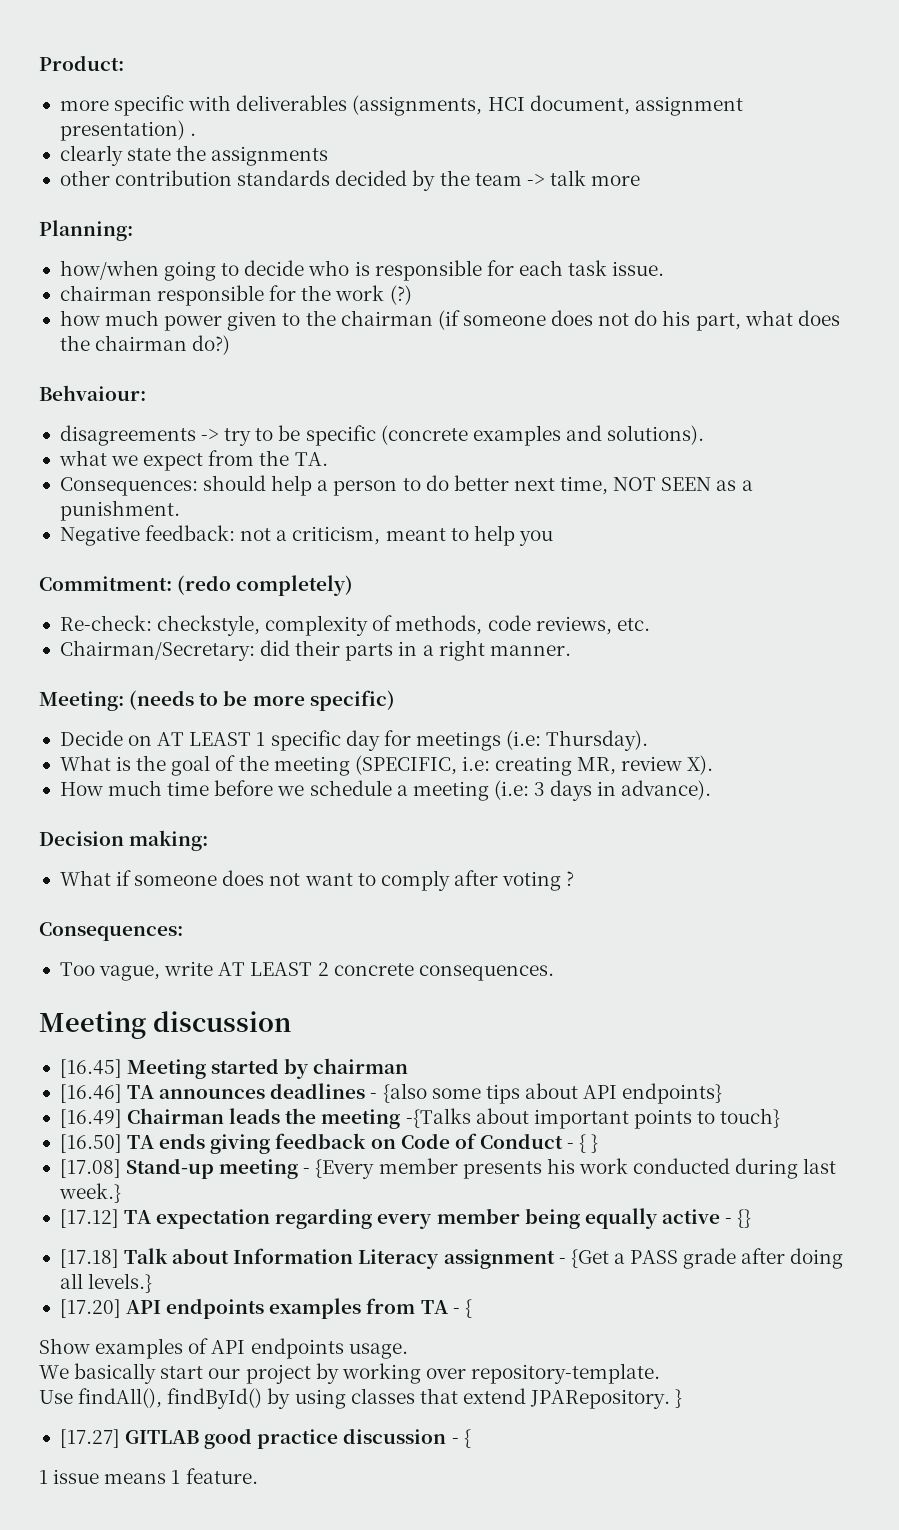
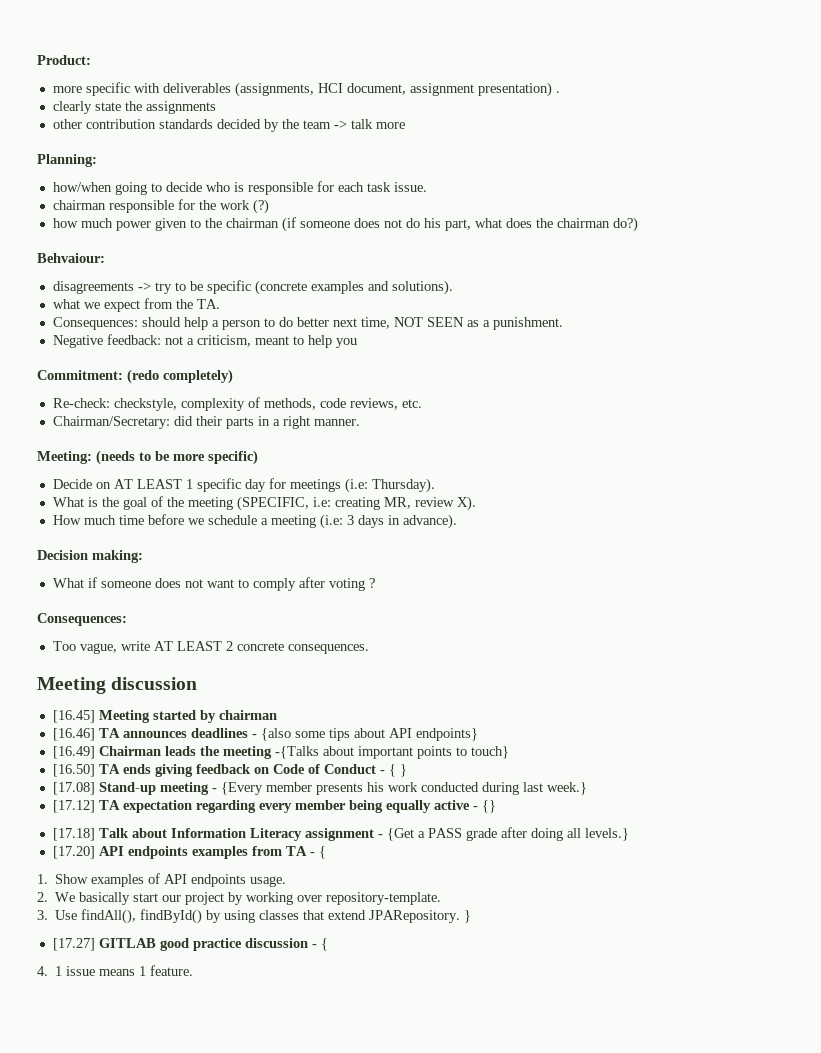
- Show examples of API endpoints usage.
+ 1. Show examples of API endpoints usage.
- We basically start our project by working over repository-template.
+ 2. We basically start our project by working over repository-template.
- Use findAll(), findById() by using classes that extend JPARepository.
+ 3. Use findAll(), findById() by using classes that extend JPARepository.
- 1 issue means 1 feature.
+ 4. 1 issue means 1 feature.

